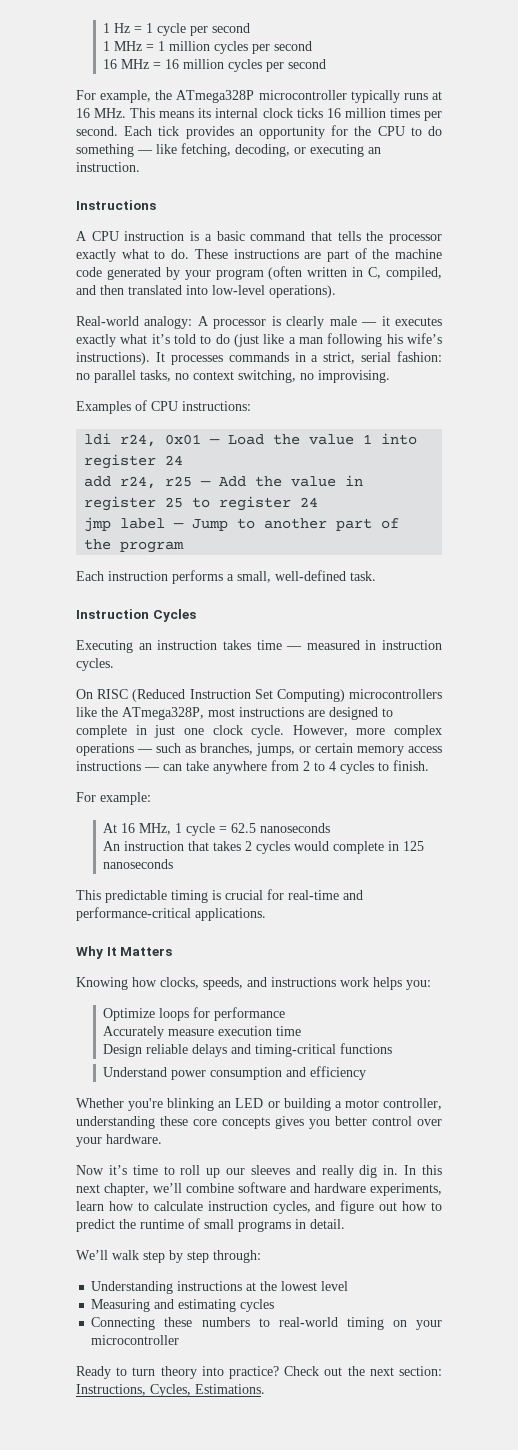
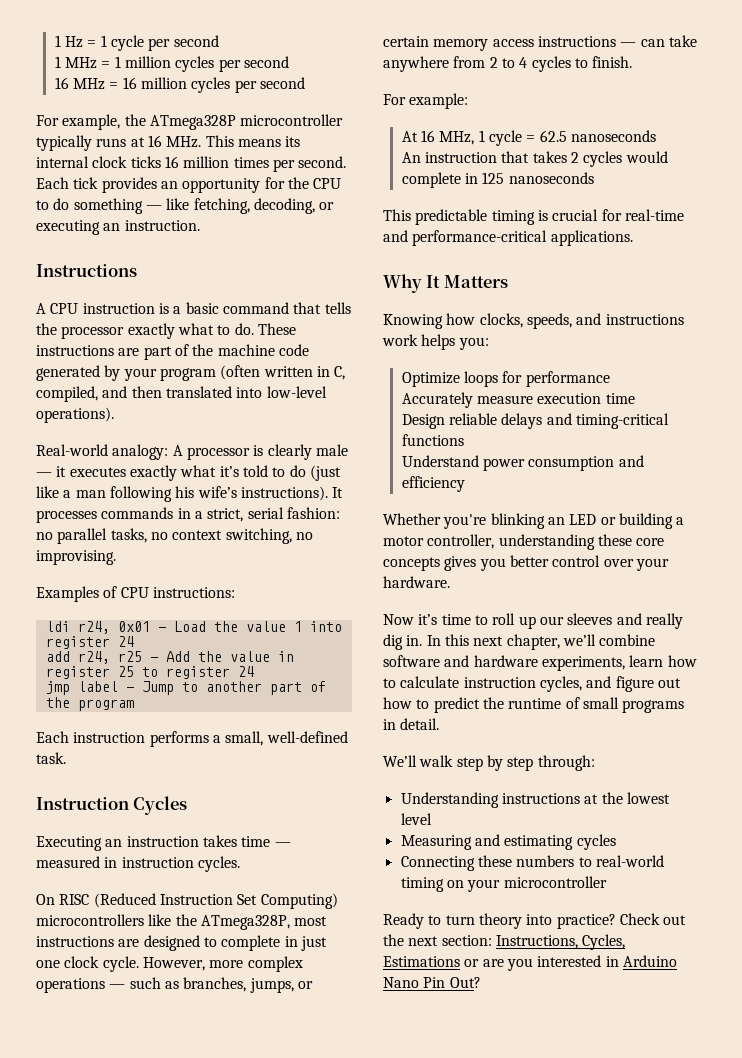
- Check out the next section: Instructions, Cycles, Estimations.
+ Check out the next section: Instructions, Cycles, Estimations or are you interested in Arduino Nano Pin Out?

